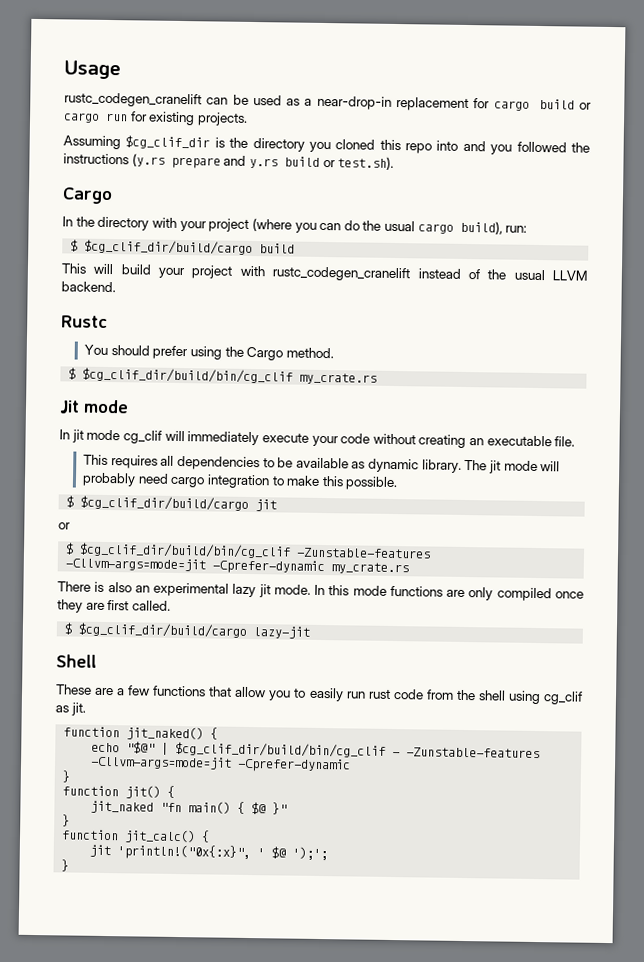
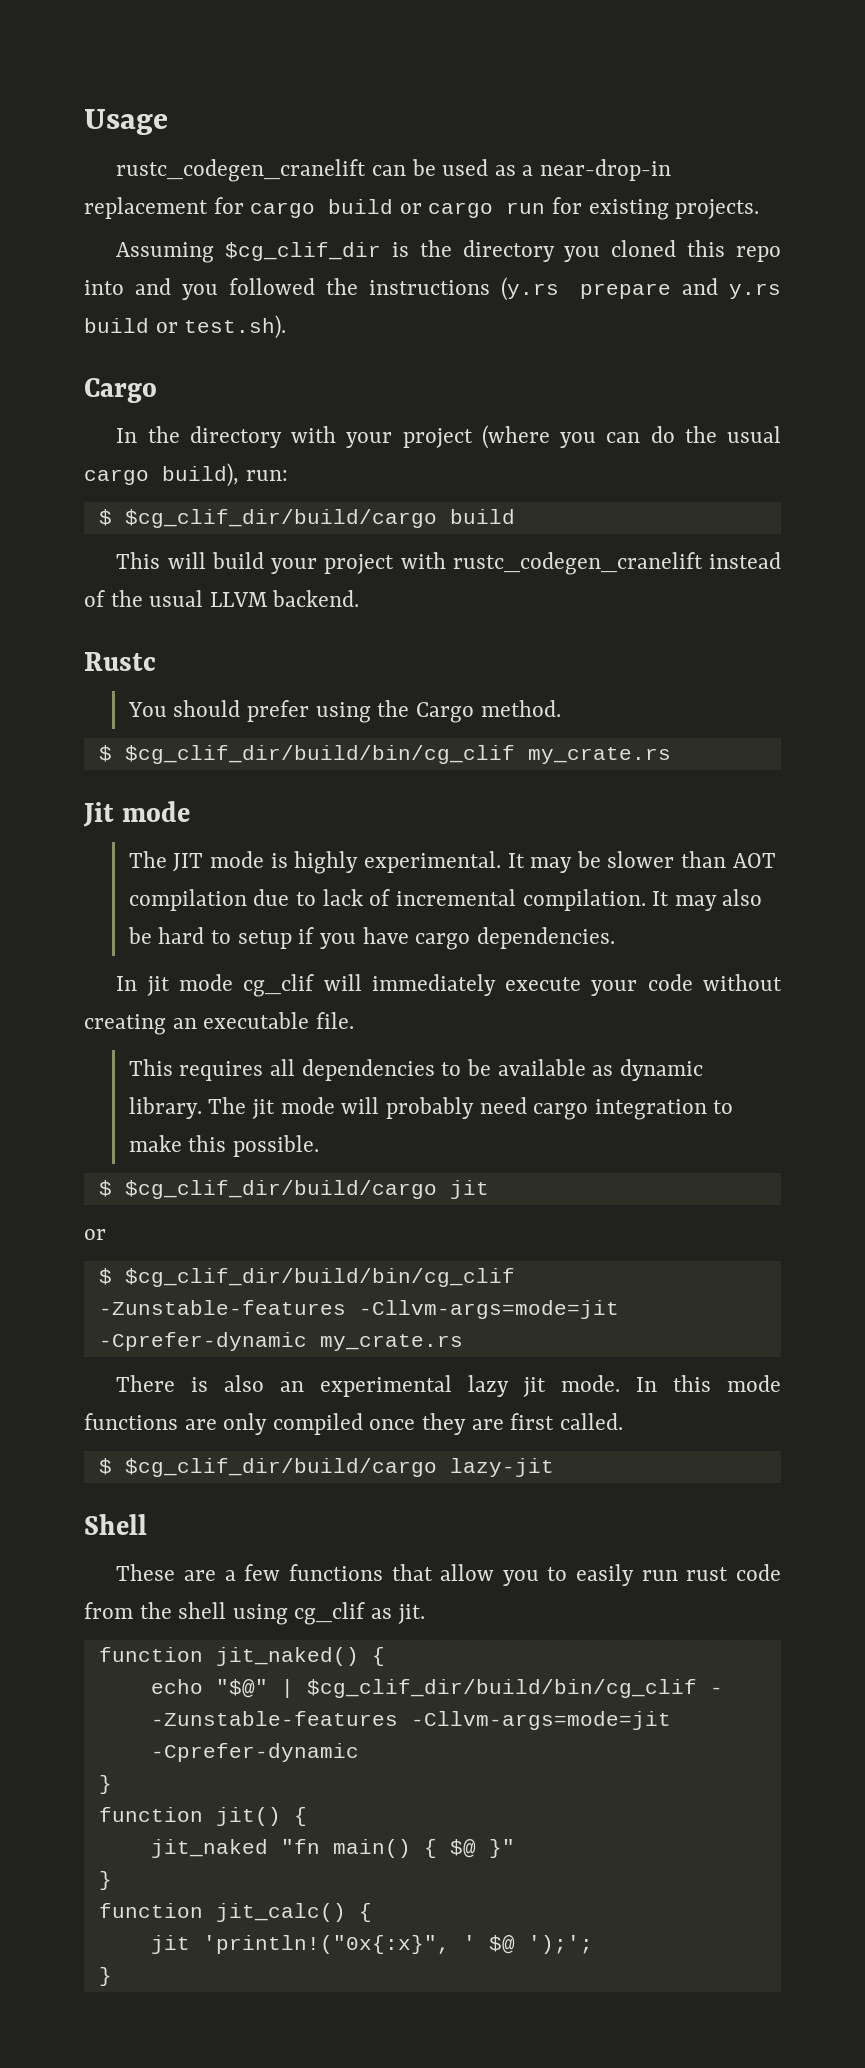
+ The JIT mode is highly experimental. It may be slower than AOT compilation due to lack of incremental compilation. It may also be hard to setup if you have cargo dependencies.

